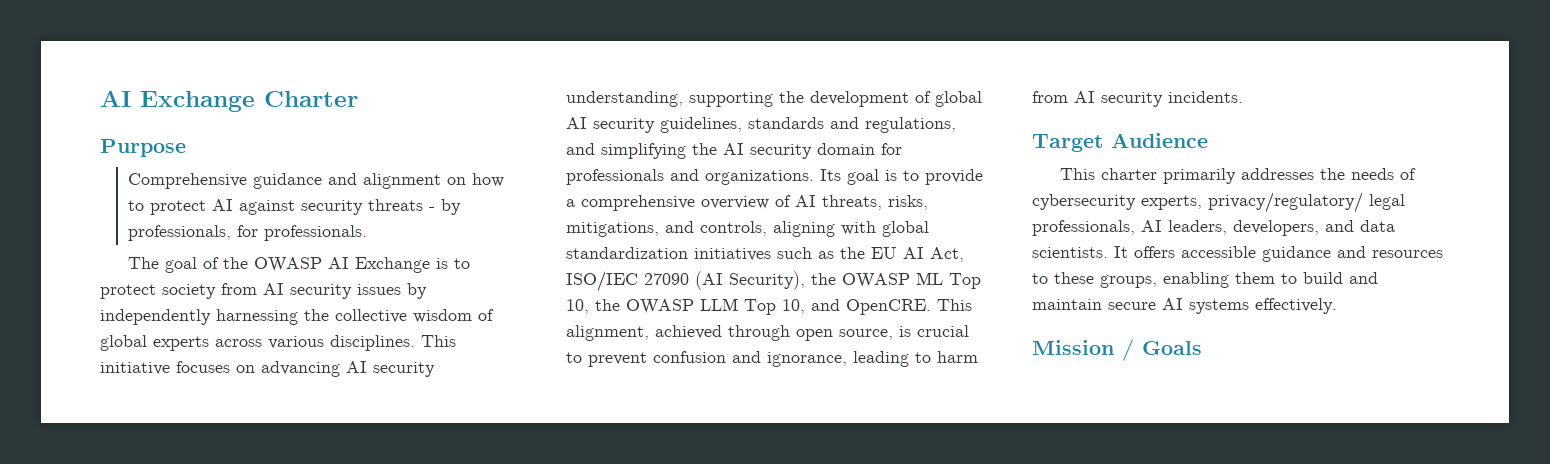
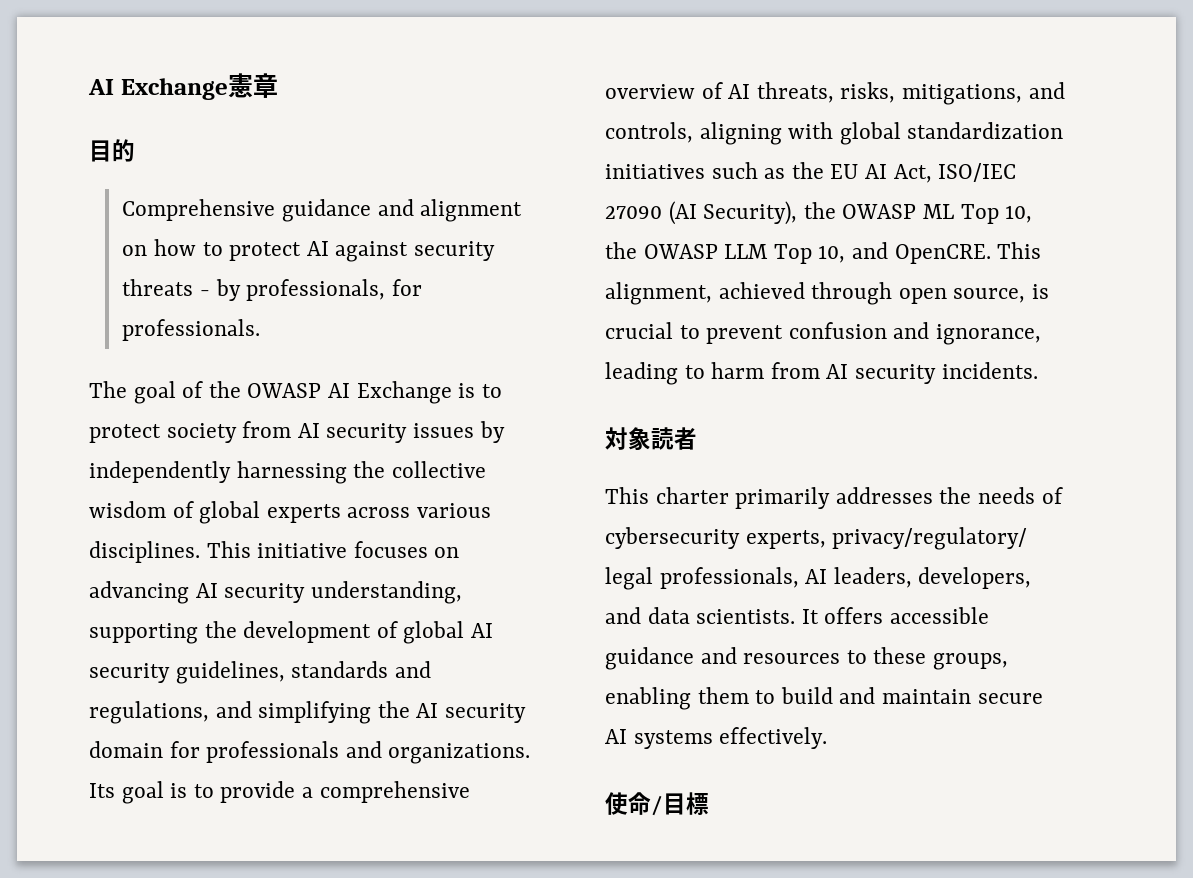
- AI Exchange Charter
- Purpose
+ AI Exchange憲章
+ 目的
- Target Audience
+ 対象読者
- Mission / Goals
+ 使命/目標

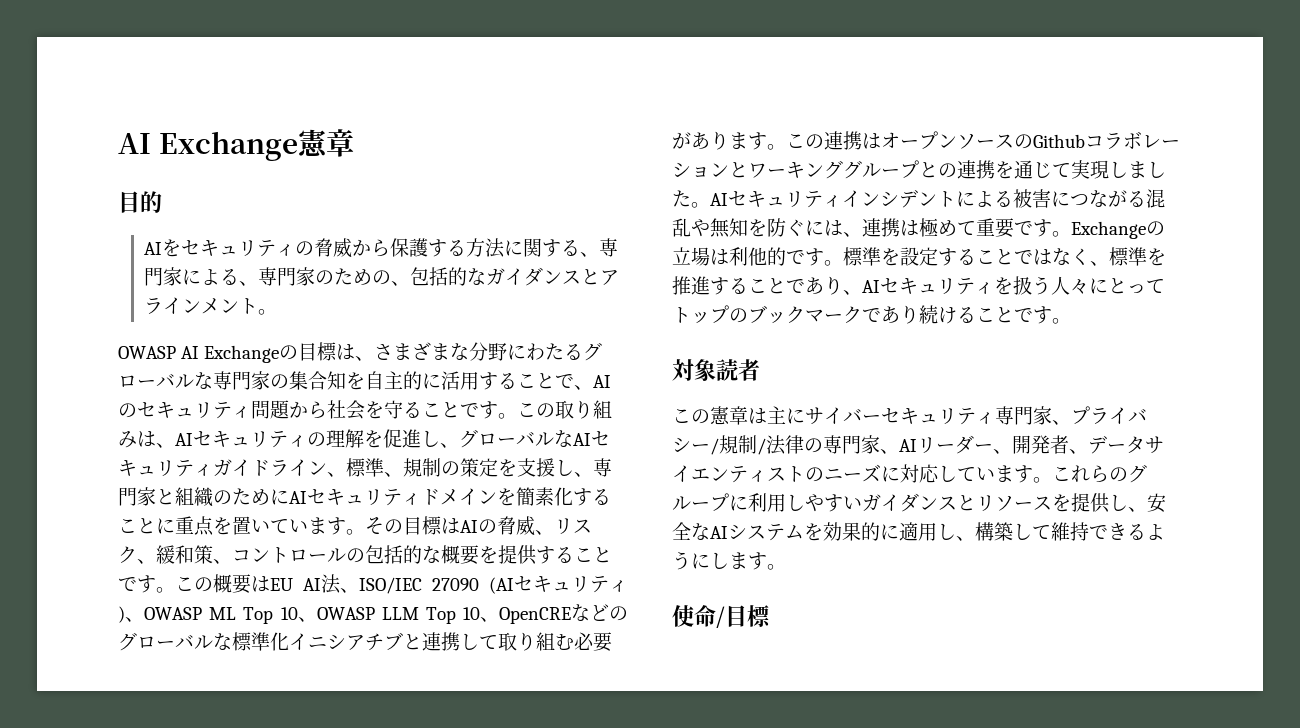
- Comprehensive guidance and alignment on how to protect AI against security threats - by professionals, for professionals.
- The goal of the OWASP AI Exchange is to protect society from AI security issues by independently harnessing the collective wisdom of global experts across various disciplines. This initiative focuses on advancing AI security understanding, supporting the development of global AI security guidelines, standards and regulations, and simplifying the AI security domain for professionals and organizations. Its goal is to provide a comprehensive overview of AI threats, risks, mitigations, and controls, aligning with global standardization initiatives such as the EU AI Act, ISO/IEC 27090 (AI Security), the OWASP ML Top 10, the OWASP LLM Top 10, and OpenCRE. This alignment, achieved through open source, is crucial to prevent confusion and ignorance, leading to harm from AI security incidents.
+ AIをセキュリティの脅威から保護する方法に関する、専門家による、専門家のための、包括的なガイダンスとアラインメント。
+ OWASP AI Exchangeの目標は、さまざまな分野にわたるグローバルな専門家の集合知を自主的に活用することで、AIのセキュリティ問題から社会を守ることです。この取り組みは、AIセキュリティの理解を促進し、グローバルなAIセキュリティガイドライン、標準、規制の策定を支援し、専門家と組織のためにAIセキュリティドメインを簡素化することに重点を置いています。その目標はAIの脅威、リスク、緩和策、コントロールの包括的な概要を提供することです。この概要はEU AI法、ISO/IEC 27090 (AIセキュリティ)、OWASP ML Top 10、OWASP LLM Top 10、OpenCREなどのグローバルな標準化イニシアチブと連携して取り組む必要があります。この連携はオープンソースのGithubコラボレーションとワーキンググループとの連携を通じて実現しました。AIセキュリティインシデントによる被害につながる混乱や無知を防ぐには、連携は極めて重要です。Exchangeの立場は利他的です。標準を設定することではなく、標準を推進することであり、AIセキュリティを扱う人々にとってトップのブックマークであり続けることです。
  対象読者
- This charter primarily addresses the needs of cybersecurity experts, privacy/regulatory/ legal professionals, AI leaders, developers, and data scientists. It offers accessible guidance and resources to these groups, enabling them to build and maintain secure AI systems effectively.
+ この憲章は主にサイバーセキュリティ専門家、プライバシー/規制/法律の専門家、AIリーダー、開発者、データサイエンティストのニーズに対応しています。これらのグループに利用しやすいガイダンスとリソースを提供し、安全なAIシステムを効果的に適用し、構築して維持できるようにします。

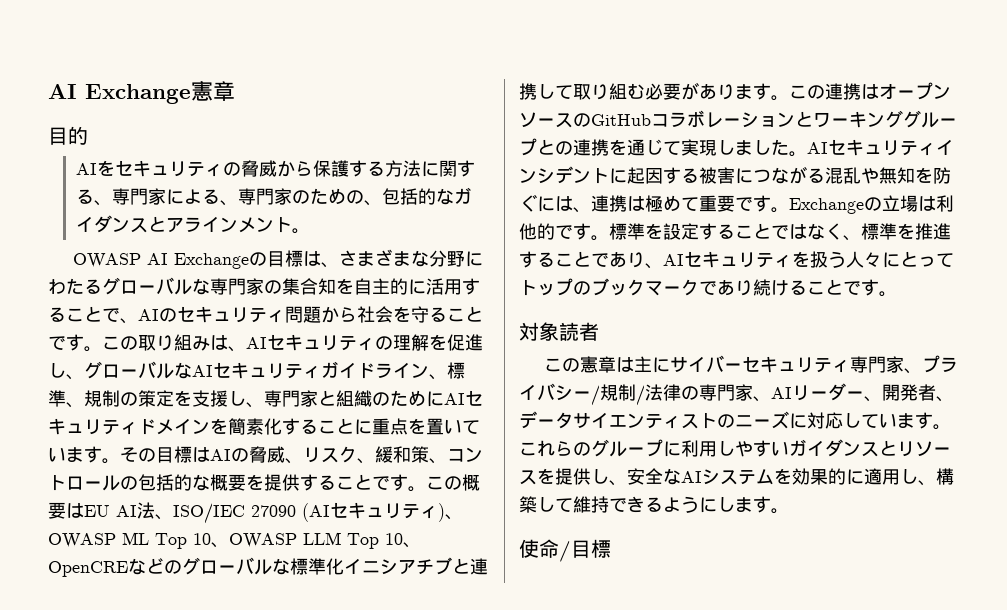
- この連携はオープンソースのGithubコラボレーションとワーキンググループとの連携を通じて実現しました。
+ この連携はオープンソースのGitHubコラボレーションとワーキンググループとの連携を通じて実現しました。
- AIセキュリティインシデントによる被害につながる混乱や無知を防ぐには、連携は極めて重要です。
+ AIセキュリティインシデントに起因する被害につながる混乱や無知を防ぐには、連携は極めて重要です。

